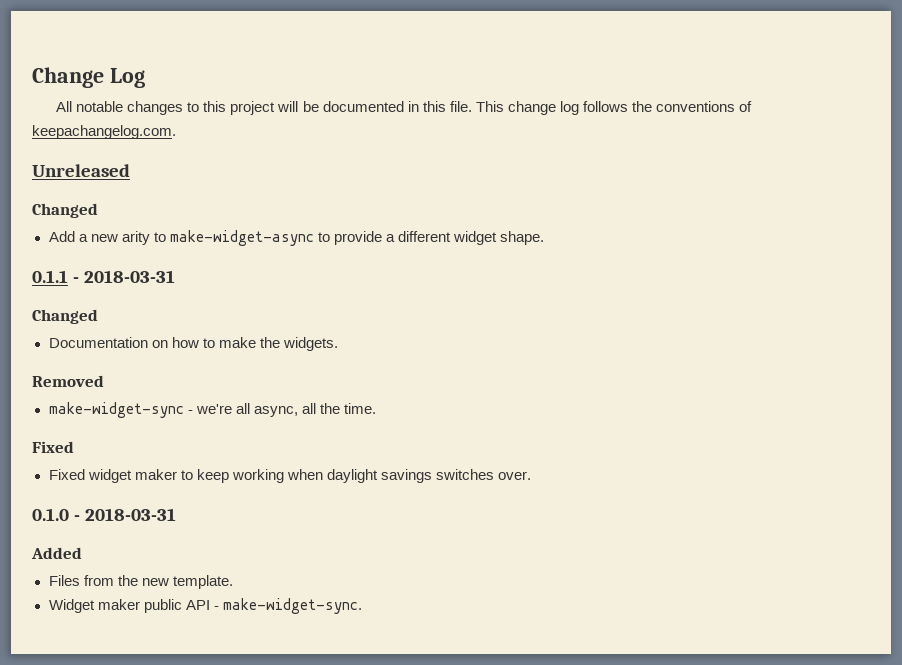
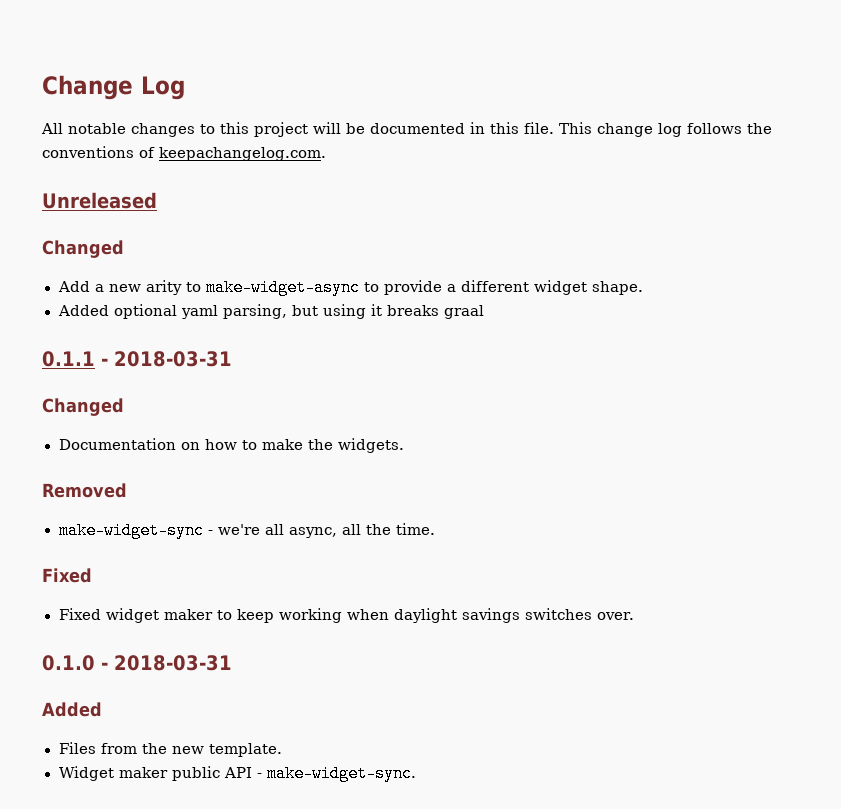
+ Added optional yaml parsing, but using it breaks graal

